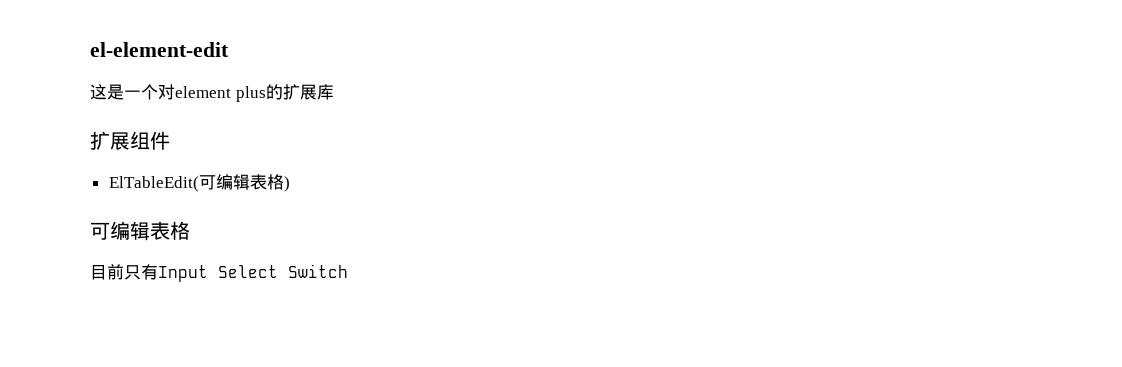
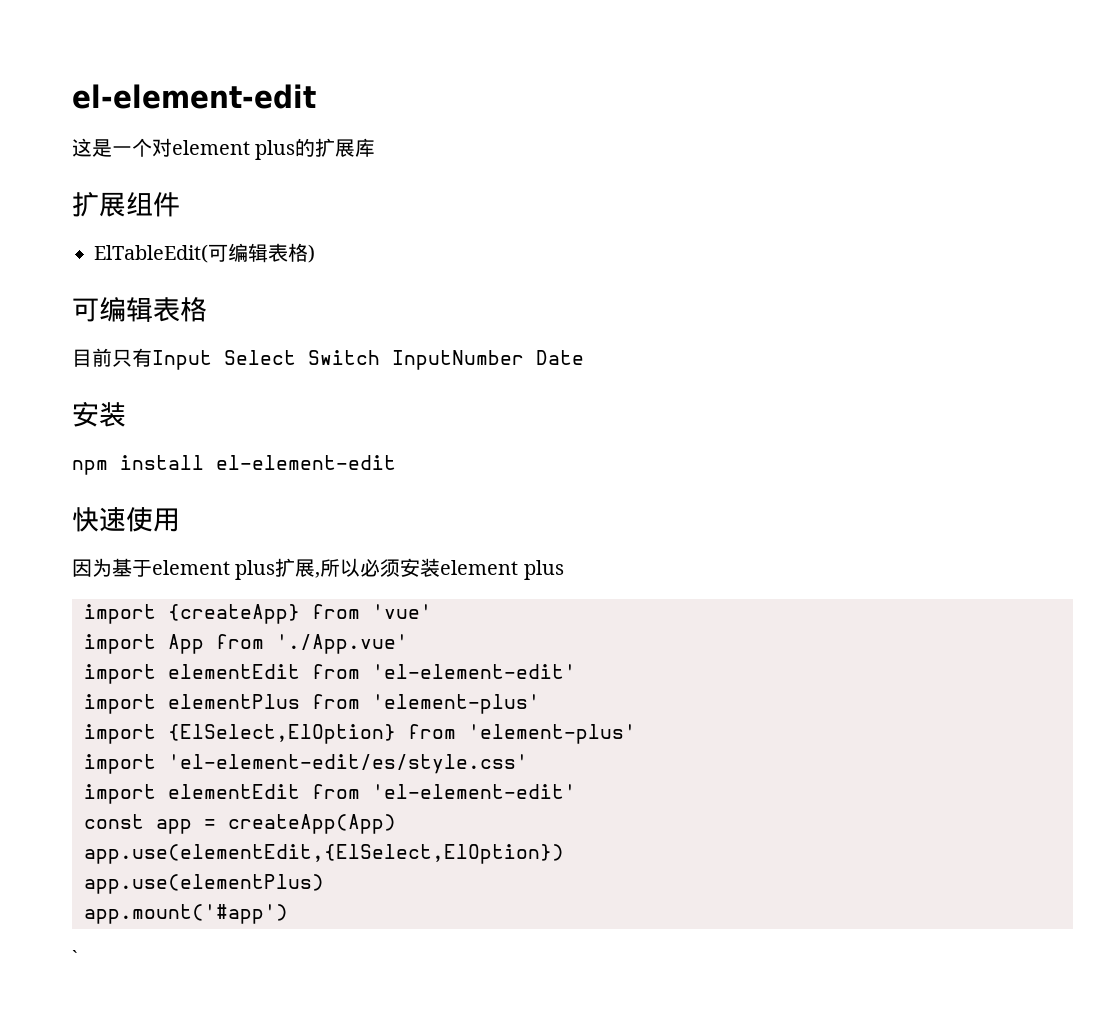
- 目前只有Input Select Switch
+ 目前只有Input Select Switch InputNumber Date
+ 安装
+ npm install el-element-edit
+ 快速使用
+ 因为基于element plus扩展,所以必须安装element plus
+ import {createApp} from 'vue'
+ import App from './App.vue'
+ import elementEdit from 'el-element-edit'
+ import elementPlus from 'element-plus'
+ import {ElSelect,ElOption} from 'element-plus'
+ import 'el-element-edit/es/style.css'
+ import elementEdit from 'el-element-edit'
+ const app = createApp(App)
+ app.use(elementEdit,{ElSelect,ElOption})
+ app.use(elementPlus)
+ app.mount('#app')
+ `

